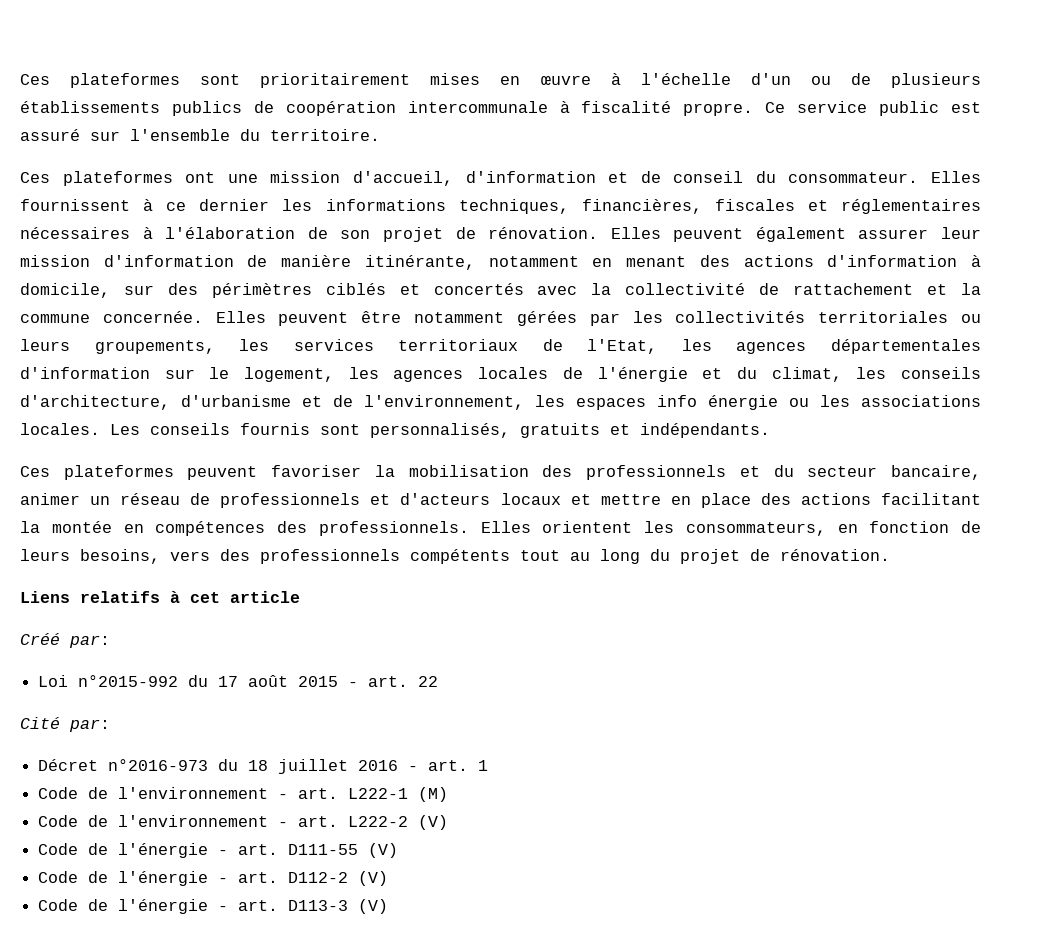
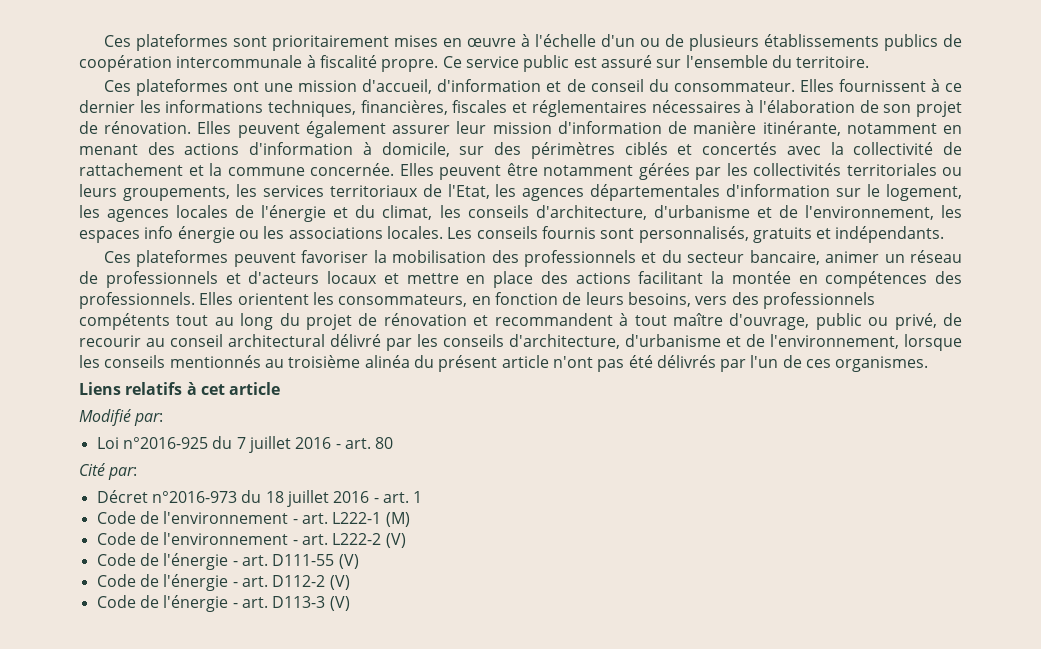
- Elles orientent les consommateurs, en fonction de leurs besoins, vers des professionnels compétents tout au long du projet de rénovation.
+ Elles orientent les consommateurs, en fonction de leurs besoins, vers des professionnels compétents tout au long du projet de rénovation et recommandent à tout maître d'ouvrage, public ou privé, de recourir au conseil architectural délivré par les conseils d'architecture, d'urbanisme et de l'environnement, lorsque les conseils mentionnés au troisième alinéa du présent article n'ont pas été délivrés par l'un de ces organismes.
- Créé par:
+ Modifié par:
- Loi n°2015-992 du 17 août 2015 - art. 22
+ Loi n°2016-925 du 7 juillet 2016 - art. 80

